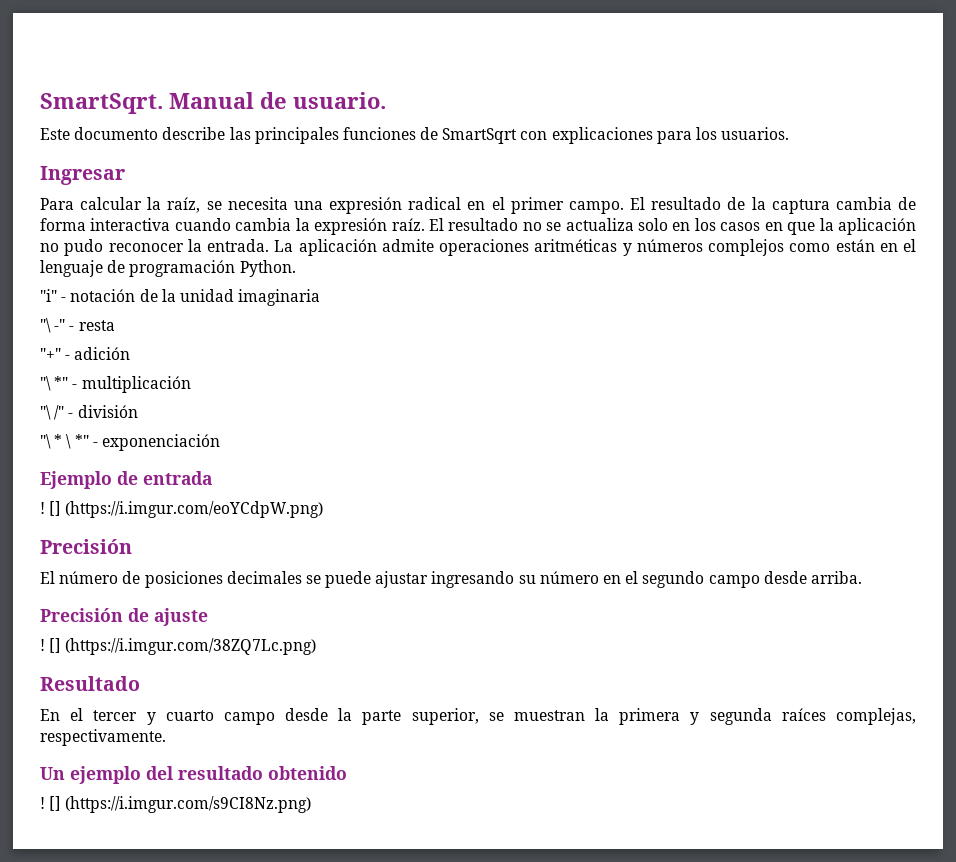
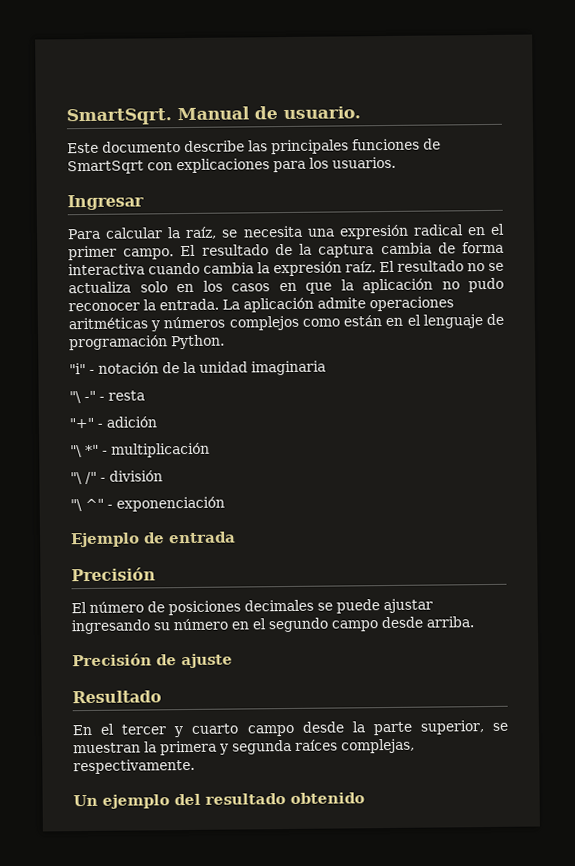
- "\ * \ *" - exponenciación
+ "\ ^" - exponenciación
- ! [] (https://i.imgur.com/eoYCdpW.png)
- ! [] (https://i.imgur.com/38ZQ7Lc.png)
- ! [] (https://i.imgur.com/s9CI8Nz.png)

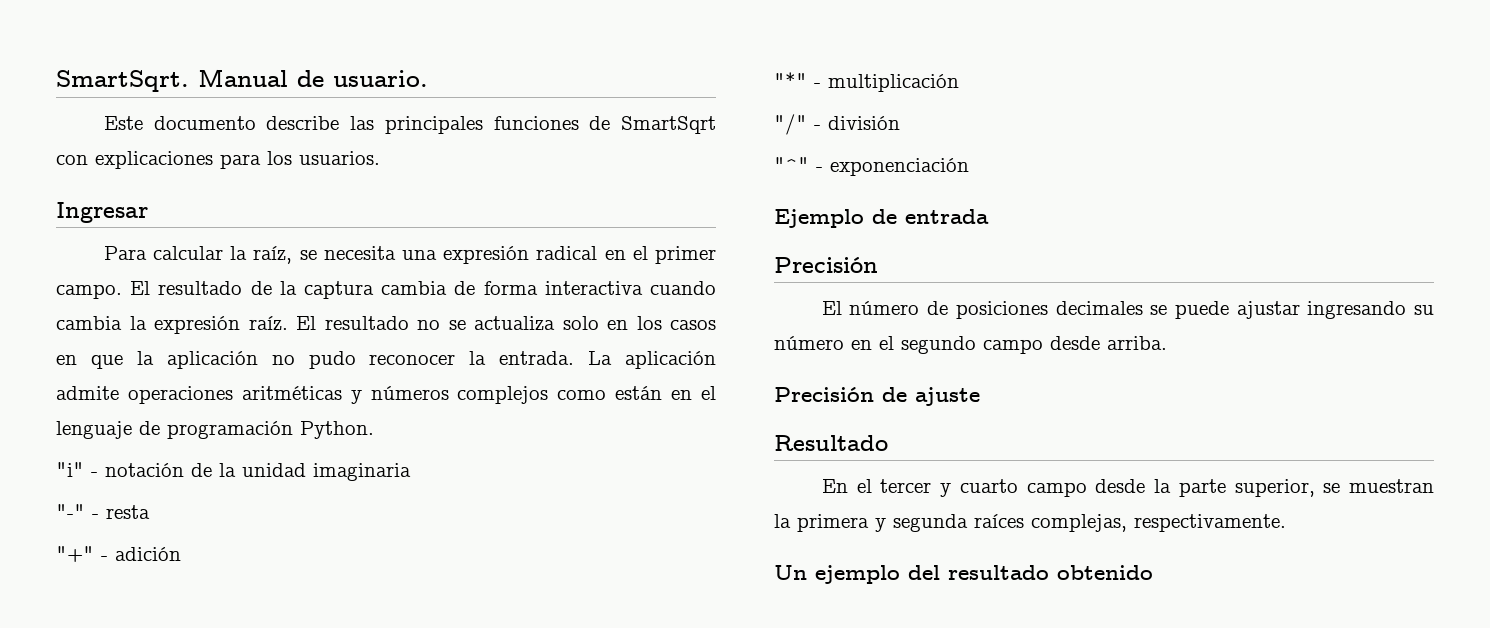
- "\ -" - resta
+ "-" - resta
- "\ *" - multiplicación
+ "*" - multiplicación
- "\ /" - división
+ "/" - división
- "\ ^" - exponenciación
+ "^" - exponenciación

